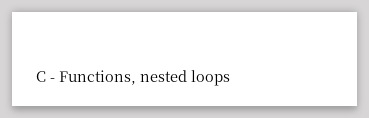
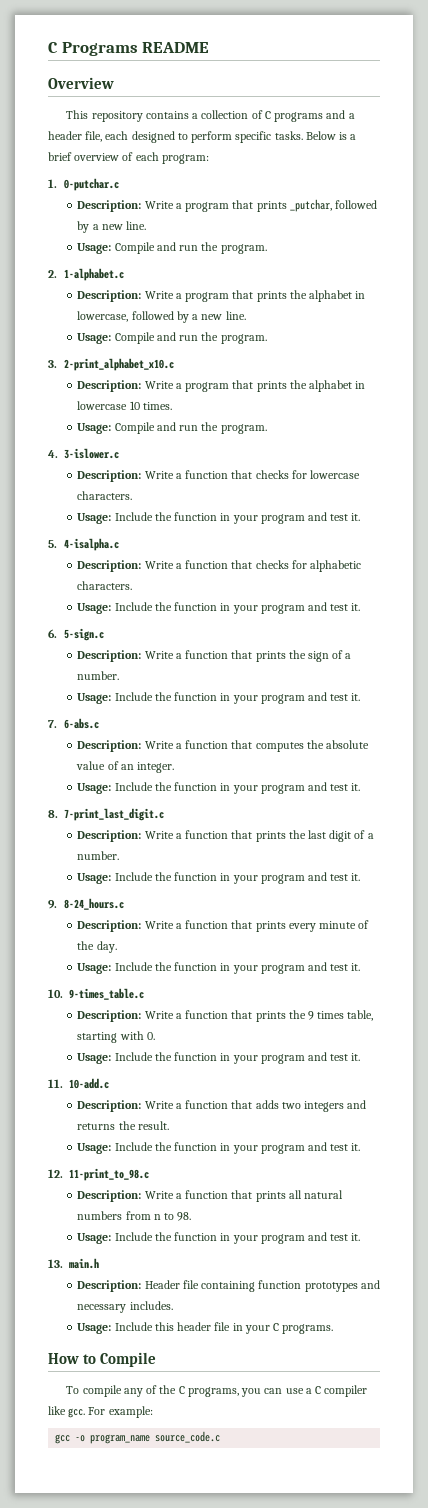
- C - Functions, nested loops
+ C Programs README
+ Overview
+ This repository contains a collection of C programs and a header file, each designed to perform specific tasks. Below is a brief overview of each program:
+ 1. 0-putchar.c
+ Description: Write a program that prints _putchar, followed by a new line.
+ Usage: Compile and run the program.
+ 2. 1-alphabet.c
+ Description: Write a program that prints the alphabet in lowercase, followed by a new line.
+ Usage: Compile and run the program.
+ 3. 2-print_alphabet_x10.c
+ Description: Write a program that prints the alphabet in lowercase 10 times.
+ Usage: Compile and run the program.
+ 4. 3-islower.c
+ Description: Write a function that checks for lowercase characters.
+ Usage: Include the function in your program and test it.
+ 5. 4-isalpha.c
+ Description: Write a function that checks for alphabetic characters.
+ Usage: Include the function in your program and test it.
+ 6. 5-sign.c
+ Description: Write a function that prints the sign of a number.
+ Usage: Include the function in your program and test it.
+ 7. 6-abs.c
+ Description: Write a function that computes the absolute value of an integer.
+ Usage: Include the function in your program and test it.
+ 8. 7-print_last_digit.c
+ Description: Write a function that prints the last digit of a number.
+ Usage: Include the function in your program and test it.
+ 9. 8-24_hours.c
+ Description: Write a function that prints every minute of the day.
+ Usage: Include the function in your program and test it.
+ 10. 9-times_table.c
+ Description: Write a function that prints the 9 times table, starting with 0.
+ Usage: Include the function in your program and test it.
+ 11. 10-add.c
+ Description: Write a function that adds two integers and returns the result.
+ Usage: Include the function in your program and test it.
+ 12. 11-print_to_98.c
+ Description: Write a function that prints all natural numbers from n to 98.
+ Usage: Include the function in your program and test it.
+ 13. main.h
+ Description: Header file containing function prototypes and necessary includes.
+ Usage: Include this header file in your C programs.
+ How to Compile
+ To compile any of the C programs, you can use a C compiler like gcc. For example:
+ gcc -o program_name source_code.c

